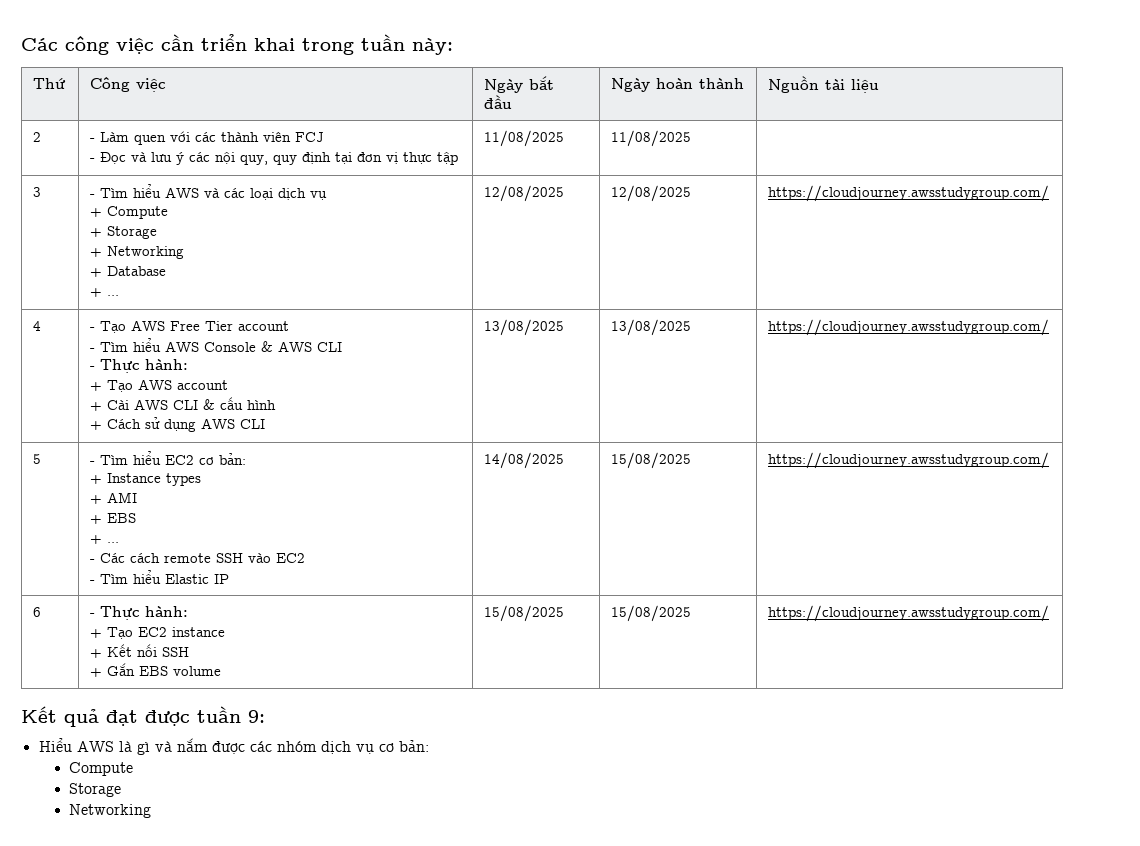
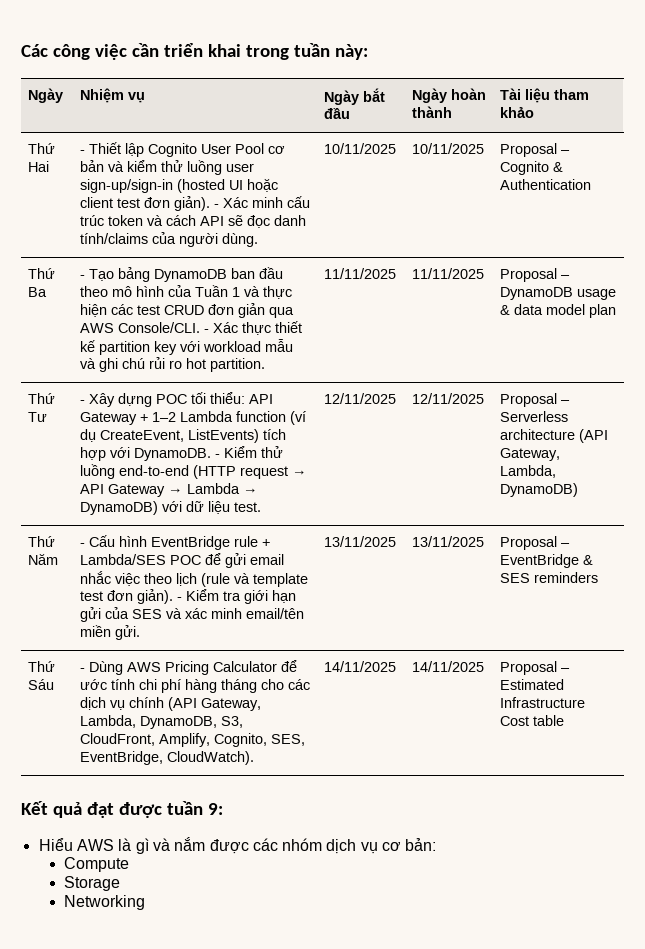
- Thứ | Công việc | Ngày bắt đầu | Ngày hoàn thành | Nguồn tài liệu
- 2 | - Làm quen với các thành viên FCJ
- - Đọc và lưu ý các nội quy, quy định tại đơn vị thực tập | 11/08/2025 | 11/08/2025 |
- 3 | - Tìm hiểu AWS và các loại dịch vụ
- + Compute
- + Storage
- + Networking
- + Database
- + ... | 12/08/2025 | 12/08/2025 | https://cloudjourney.awsstudygroup.com/
- 4 | - Tạo AWS Free Tier account
- - Tìm hiểu AWS Console & AWS CLI
- - Thực hành:
- + Tạo AWS account
- + Cài AWS CLI & cấu hình
- + Cách sử dụng AWS CLI | 13/08/2025 | 13/08/2025 | https://cloudjourney.awsstudygroup.com/
- 5 | - Tìm hiểu EC2 cơ bản:
- + Instance types
- + AMI
- + EBS
- + ...
- - Các cách remote SSH vào EC2
- - Tìm hiểu Elastic IP | 14/08/2025 | 15/08/2025 | https://cloudjourney.awsstudygroup.com/
- 6 | - Thực hành:
- + Tạo EC2 instance
- + Kết nối SSH
- + Gắn EBS volume | 15/08/2025 | 15/08/2025 | https://cloudjourney.awsstudygroup.com/
+ Ngày | Nhiệm vụ | Ngày bắt đầu | Ngày hoàn thành | Tài liệu tham khảo
+ Thứ Hai | - Thiết lập Cognito User Pool cơ bản và kiểm thử luồng user sign-up/sign-in (hosted UI hoặc client test đơn giản). - Xác minh cấu trúc token và cách API sẽ đọc danh tính/claims của người dùng. | 10/11/2025 | 10/11/2025 | Proposal – Cognito & Authentication
+ Thứ Ba | - Tạo bảng DynamoDB ban đầu theo mô hình của Tuần 1 và thực hiện các test CRUD đơn giản qua AWS Console/CLI. - Xác thực thiết kế partition key với workload mẫu và ghi chú rủi ro hot partition. | 11/11/2025 | 11/11/2025 | Proposal – DynamoDB usage & data model plan
+ Thứ Tư | - Xây dựng POC tối thiểu: API Gateway + 1–2 Lambda function (ví dụ CreateEvent, ListEvents) tích hợp với DynamoDB. - Kiểm thử luồng end-to-end (HTTP request → API Gateway → Lambda → DynamoDB) với dữ liệu test. | 12/11/2025 | 12/11/2025 | Proposal – Serverless architecture (API Gateway, Lambda, DynamoDB)
+ Thứ Năm | - Cấu hình EventBridge rule + Lambda/SES POC để gửi email nhắc việc theo lịch (rule và template test đơn giản). - Kiểm tra giới hạn gửi của SES và xác minh email/tên miền gửi. | 13/11/2025 | 13/11/2025 | Proposal – EventBridge & SES reminders
+ Thứ Sáu | - Dùng AWS Pricing Calculator để ước tính chi phí hàng tháng cho các dịch vụ chính (API Gateway, Lambda, DynamoDB, S3, CloudFront, Amplify, Cognito, SES, EventBridge, CloudWatch). | 14/11/2025 | 14/11/2025 | Proposal – Estimated Infrastructure Cost table

